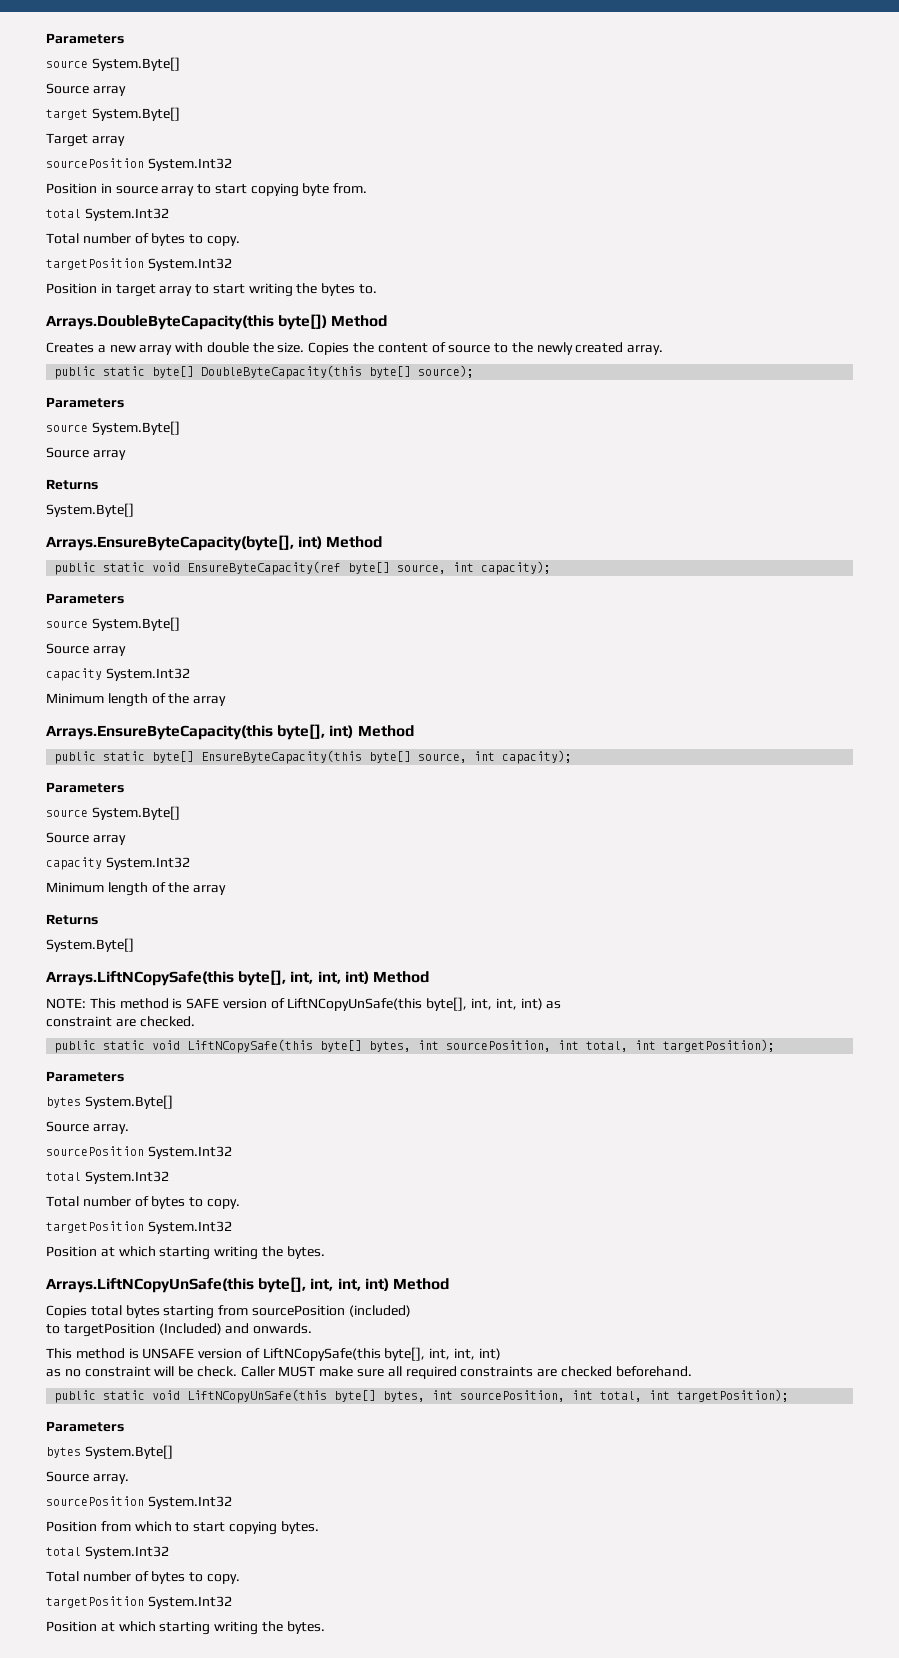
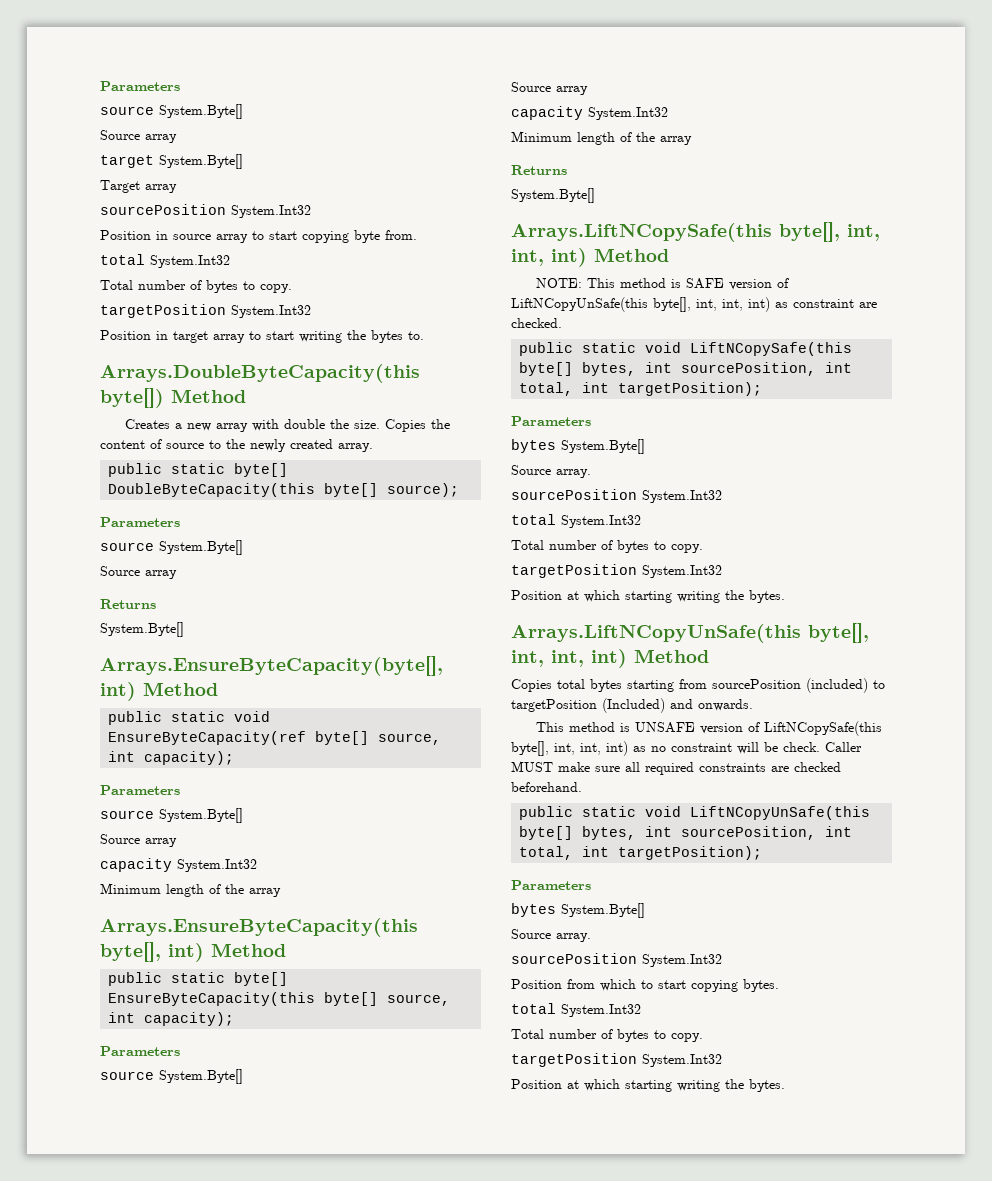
- NOTE: This method is SAFE version of LiftNCopyUnSafe(this byte[], int, int, int) as
- constraint are checked.
+ NOTE: This method is SAFE version of LiftNCopyUnSafe(this byte[], int, int, int) as constraint are checked.
- Copies total bytes starting from sourcePosition (included)
- to targetPosition (Included) and onwards.
+ Copies total bytes starting from sourcePosition (included) to targetPosition (Included) and onwards.
- This method is UNSAFE version of LiftNCopySafe(this byte[], int, int, int)
- as no constraint will be check.
+ This method is UNSAFE version of LiftNCopySafe(this byte[], int, int, int) as no constraint will be check.

